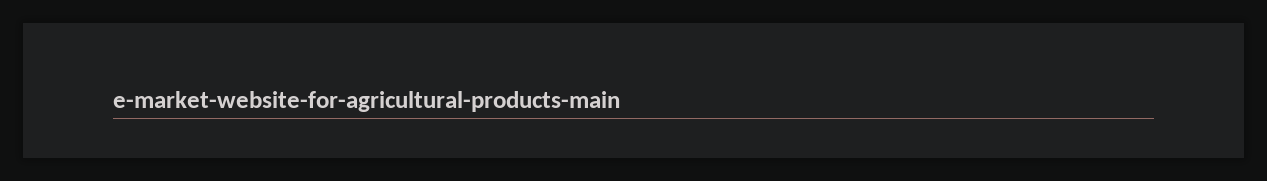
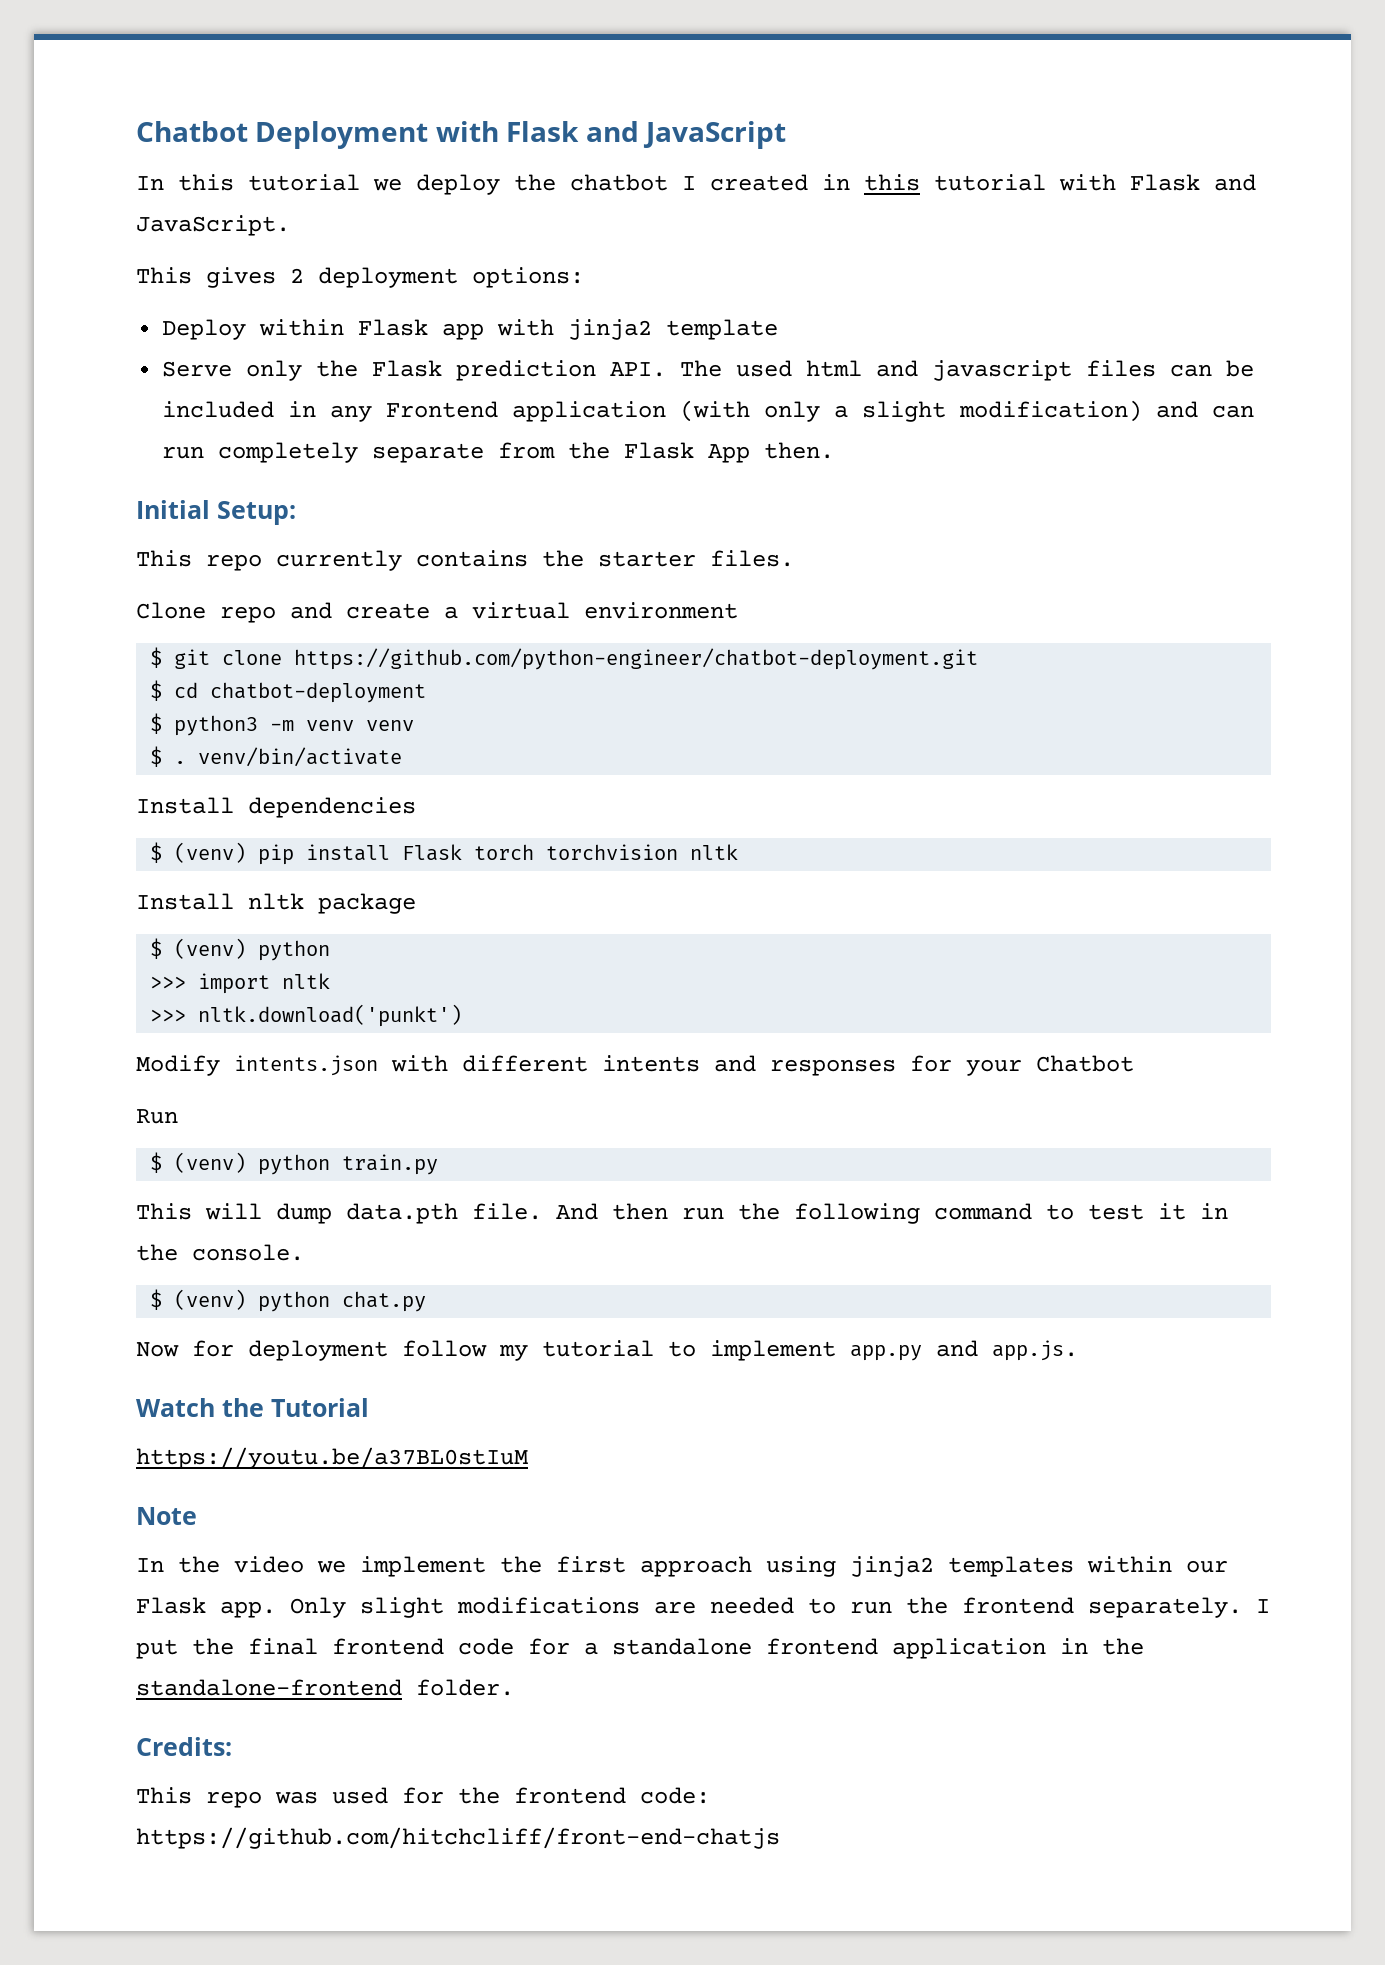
- e-market-website-for-agricultural-products-main
+ Chatbot Deployment with Flask and JavaScript
+ In this tutorial we deploy the chatbot I created in this tutorial with Flask and JavaScript.
+ This gives 2 deployment options:
+ Deploy within Flask app with jinja2 template
+ Serve only the Flask prediction API. The used html and javascript files can be included in any Frontend application (with only a slight modification) and can run completely separate from the Flask App then.
+ Initial Setup:
+ This repo currently contains the starter files.
+ Clone repo and create a virtual environment
+ $ git clone https://github.com/python-engineer/chatbot-deployment.git
+ $ cd chatbot-deployment
+ $ python3 -m venv venv
+ $ . venv/bin/activate
+ Install dependencies
+ $ (venv) pip install Flask torch torchvision nltk
+ Install nltk package
+ $ (venv) python
+ >>> import nltk
+ >>> nltk.download('punkt')
+ Modify intents.json with different intents and responses for your Chatbot
+ Run
+ $ (venv) python train.py
+ This will dump data.pth file. And then run the following command to test it in the console.
+ $ (venv) python chat.py
+ Now for deployment follow my tutorial to implement app.py and app.js.
+ Watch the Tutorial
+ https://youtu.be/a37BL0stIuM
+ Note
+ In the video we implement the first approach using jinja2 templates within our Flask app. Only slight modifications are needed to run the frontend separately. I put the final frontend code for a standalone frontend application in the standalone-frontend folder.
+ Credits:
+ This repo was used for the frontend code: https://github.com/hitchcliff/front-end-chatjs

